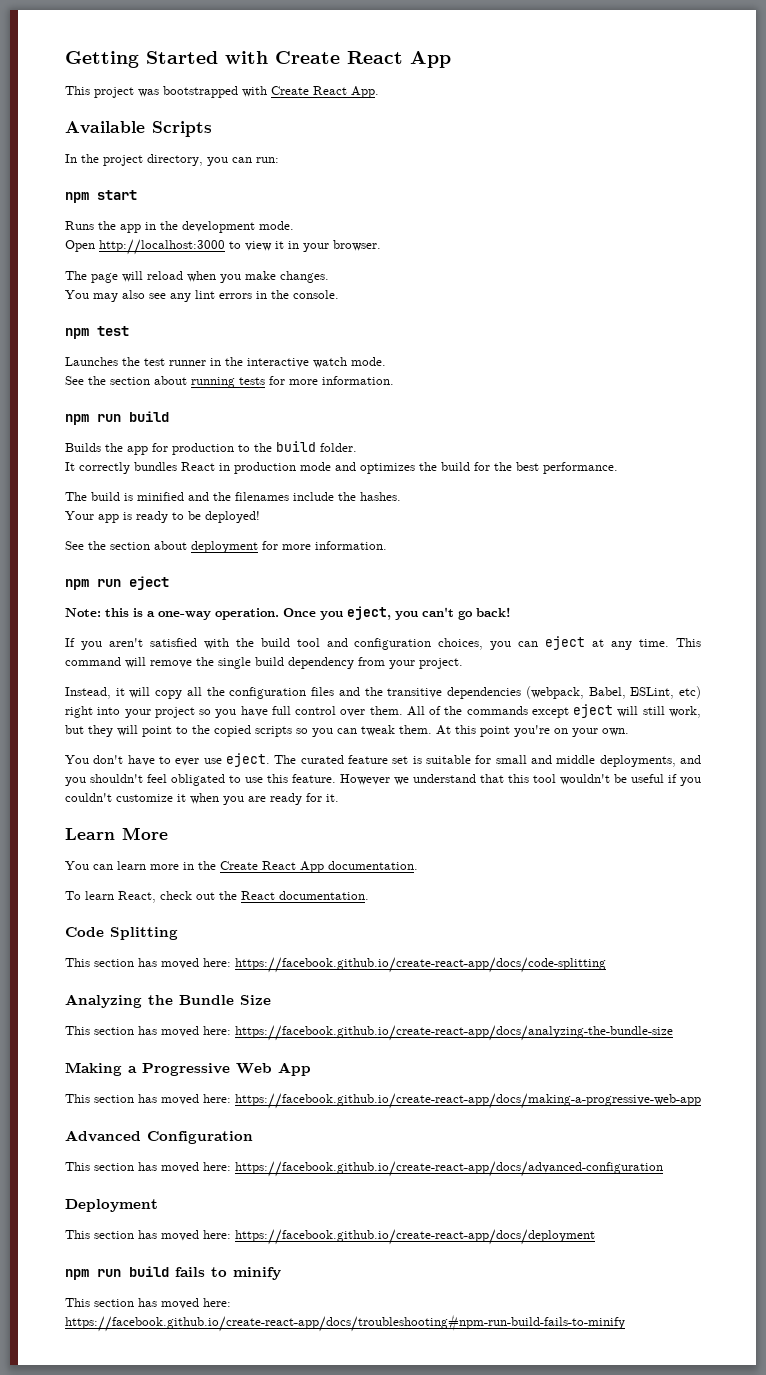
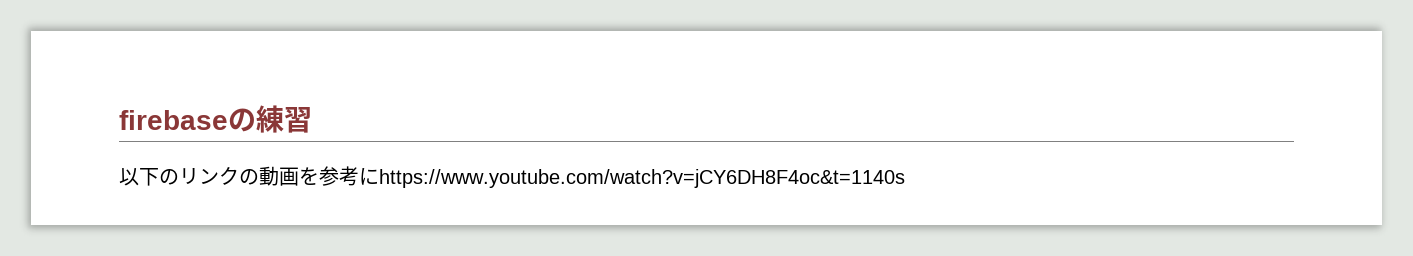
- Getting Started with Create React App
- This project was bootstrapped with Create React App.
- Available Scripts
- In the project directory, you can run:
- npm start
- Runs the app in the development mode.
- Open http://localhost:3000 to view it in your browser.
- The page will reload when you make changes.
- You may also see any lint errors in the console.
- npm test
- Launches the test runner in the interactive watch mode.
- See the section about running tests for more information.
- npm run build
- Builds the app for production to the build folder.
- It correctly bundles React in production mode and optimizes the build for the best performance.
- The build is minified and the filenames include the hashes.
- Your app is ready to be deployed!
- See the section about deployment for more information.
- npm run eject
- Note: this is a one-way operation. Once you eject, you can't go back!
- If you aren't satisfied with the build tool and configuration choices, you can eject at any time. This command will remove the single build dependency from your project.
- Instead, it will copy all the configuration files and the transitive dependencies (webpack, Babel, ESLint, etc) right into your project so you have full control over them. All of the commands except eject will still work, but they will point to the copied scripts so you can tweak them. At this point you're on your own.
- You don't have to ever use eject. The curated feature set is suitable for small and middle deployments, and you shouldn't feel obligated to use this feature. However we understand that this tool wouldn't be useful if you couldn't customize it when you are ready for it.
- Learn More
- You can learn more in the Create React App documentation.
- To learn React, check out the React documentation.
- Code Splitting
- This section has moved here: https://facebook.github.io/create-react-app/docs/code-splitting
- Analyzing the Bundle Size
- This section has moved here: https://facebook.github.io/create-react-app/docs/analyzing-the-bundle-size
- Making a Progressive Web App
- This section has moved here: https://facebook.github.io/create-react-app/docs/making-a-progressive-web-app
- Advanced Configuration
- This section has moved here: https://facebook.github.io/create-react-app/docs/advanced-configuration
- Deployment
- This section has moved here: https://facebook.github.io/create-react-app/docs/deployment
- npm run build fails to minify
- This section has moved here: https://facebook.github.io/create-react-app/docs/troubleshooting#npm-run-build-fails-to-minify
+ firebaseの練習
+ 以下のリンクの動画を参考にhttps://www.youtube.com/watch?v=jCY6DH8F4oc&t=1140s

